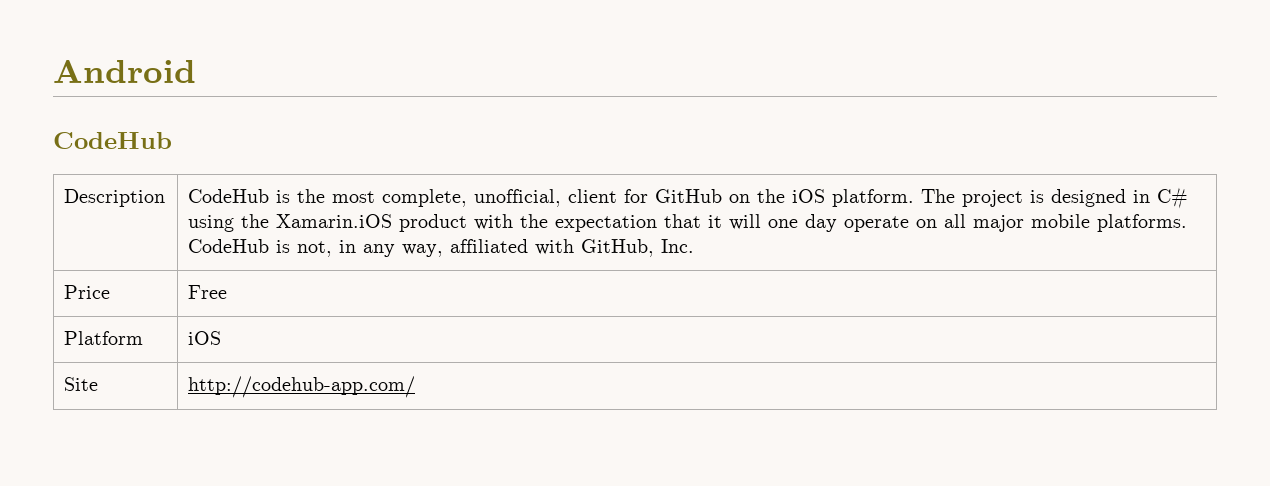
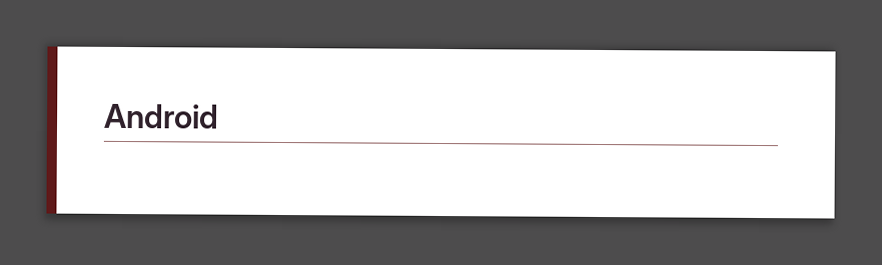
  Android
- CodeHub
- Description | CodeHub is the most complete, unofficial, client for GitHub on the iOS platform. The project is designed in C# using the Xamarin.iOS product with the expectation that it will one day operate on all major mobile platforms. CodeHub is not, in any way, affiliated with GitHub, Inc.
- Price | Free
- Platform | iOS
- Site | http://codehub-app.com/

